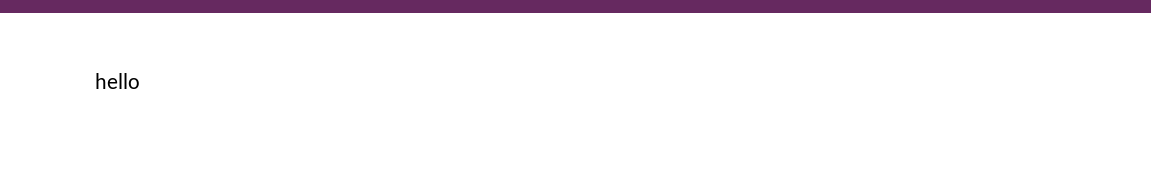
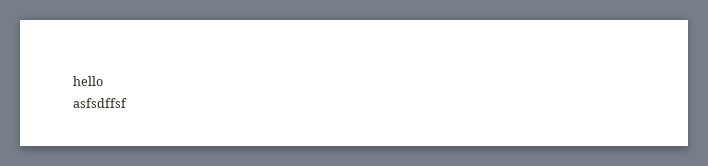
+ asfsdffsf

